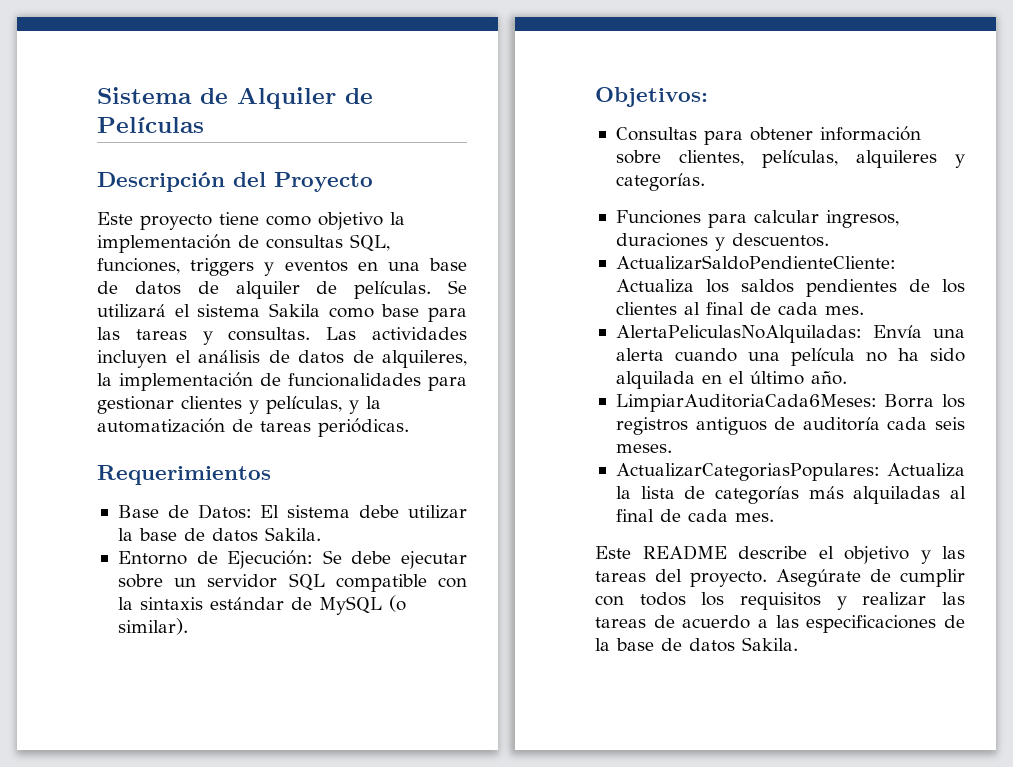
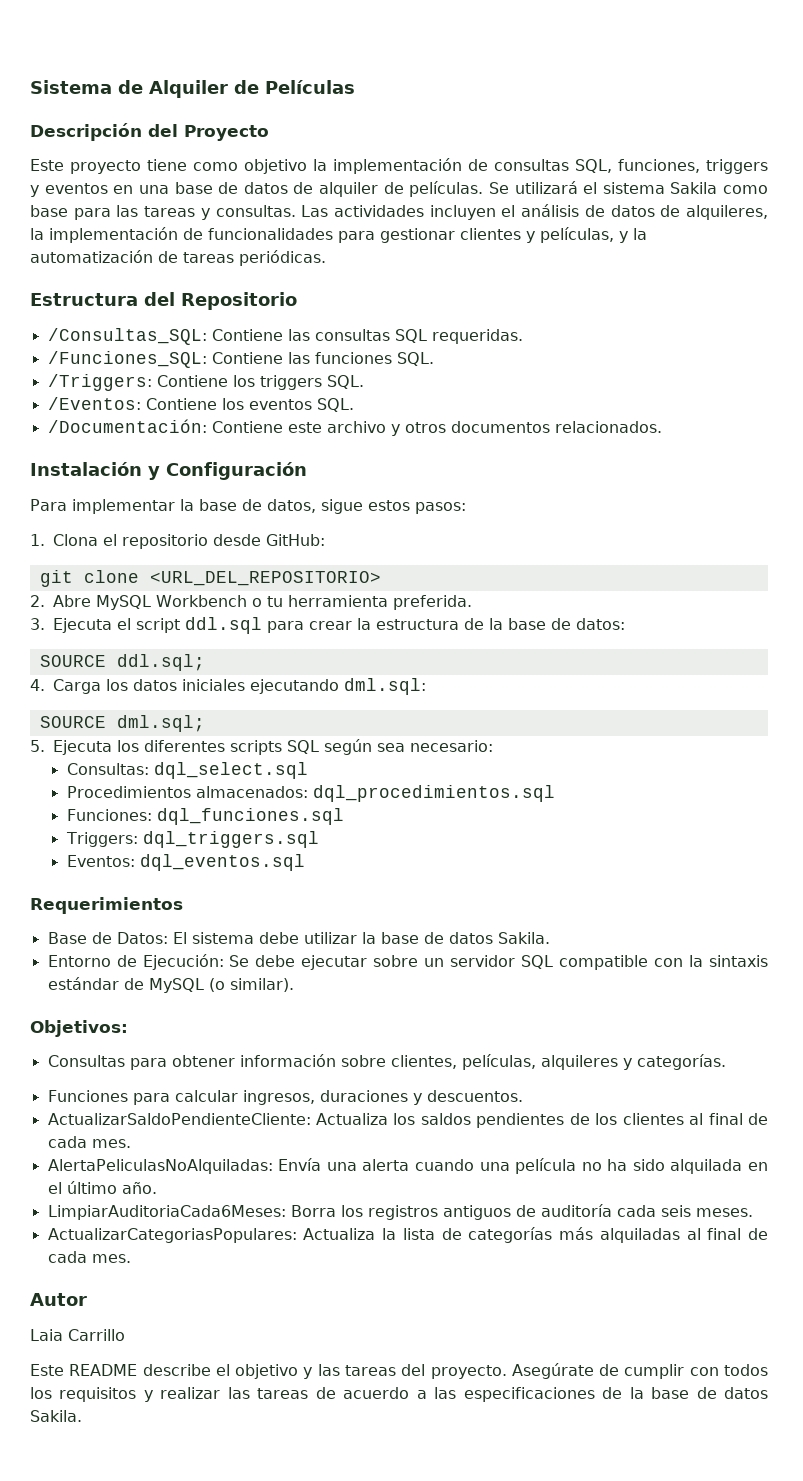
+ Estructura del Repositorio
+ /Consultas_SQL: Contiene las consultas SQL requeridas.
+ /Funciones_SQL: Contiene las funciones SQL.
+ /Triggers: Contiene los triggers SQL.
+ /Eventos: Contiene los eventos SQL.
+ /Documentación: Contiene este archivo y otros documentos relacionados.
+ Instalación y Configuración
+ Para implementar la base de datos, sigue estos pasos:
+ 1. Clona el repositorio desde GitHub:
+ git clone <URL_DEL_REPOSITORIO>
+ 2. Abre MySQL Workbench o tu herramienta preferida.
+ 3. Ejecuta el script ddl.sql para crear la estructura de la base de datos:
+ SOURCE ddl.sql;
+ 4. Carga los datos iniciales ejecutando dml.sql:
+ SOURCE dml.sql;
+ 5. Ejecuta los diferentes scripts SQL según sea necesario:
+ Consultas: dql_select.sql
+ Procedimientos almacenados: dql_procedimientos.sql
+ Funciones: dql_funciones.sql
+ Triggers: dql_triggers.sql
+ Eventos: dql_eventos.sql
+ Autor
+ Laia Carrillo

